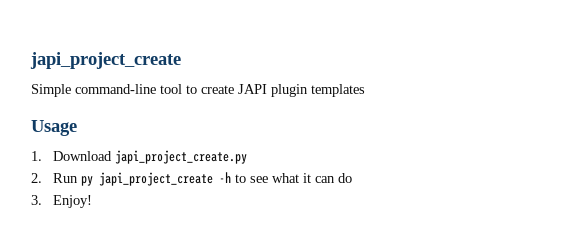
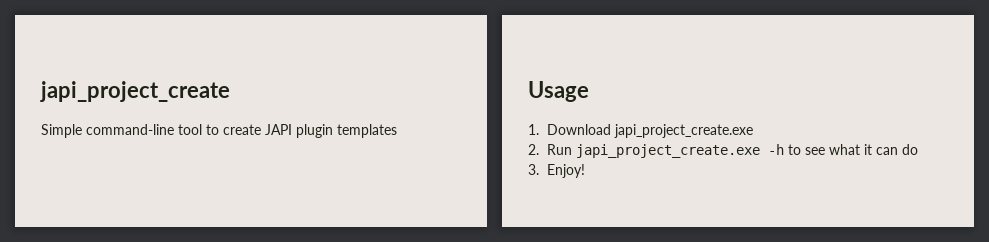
- 1. Download japi_project_create.py
+ 1. Download japi_project_create.exe
- 2. Run py japi_project_create -h to see what it can do
+ 2. Run japi_project_create.exe -h to see what it can do

